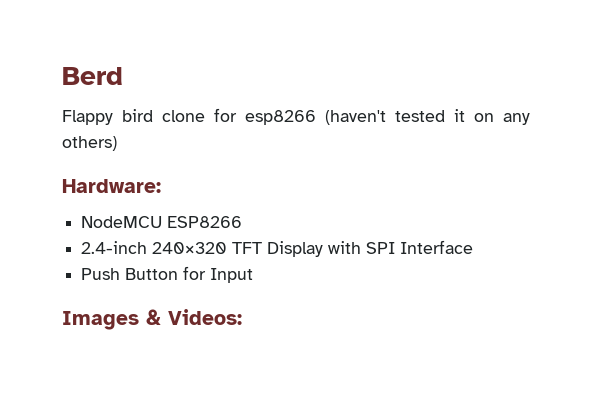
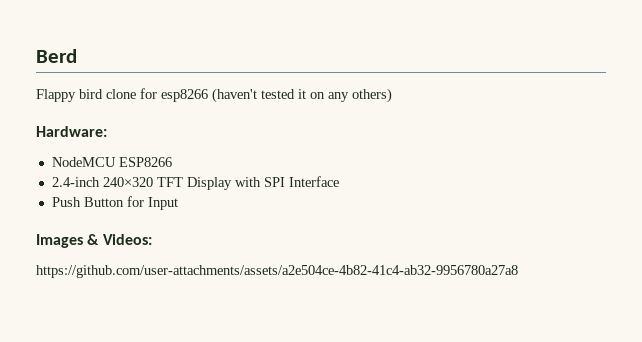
+ https://github.com/user-attachments/assets/a2e504ce-4b82-41c4-ab32-9956780a27a8

